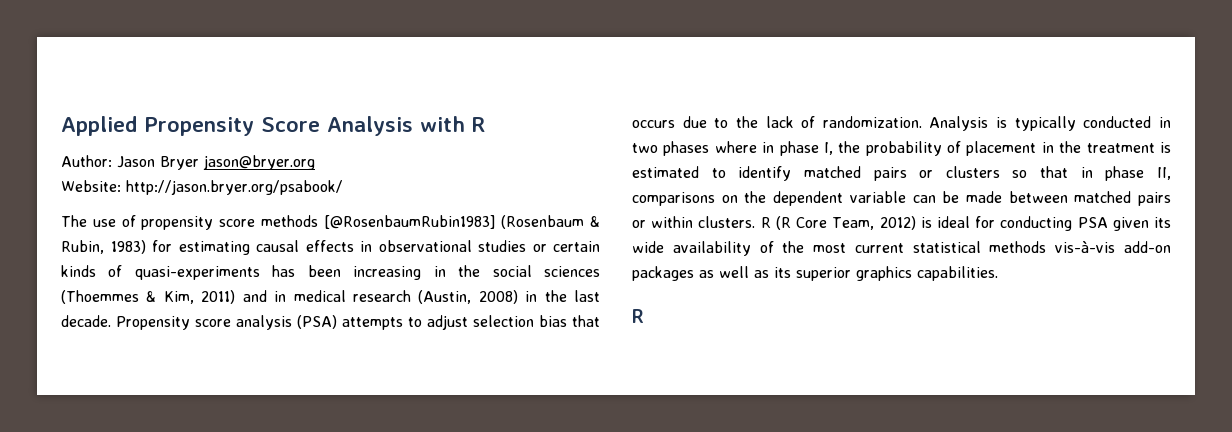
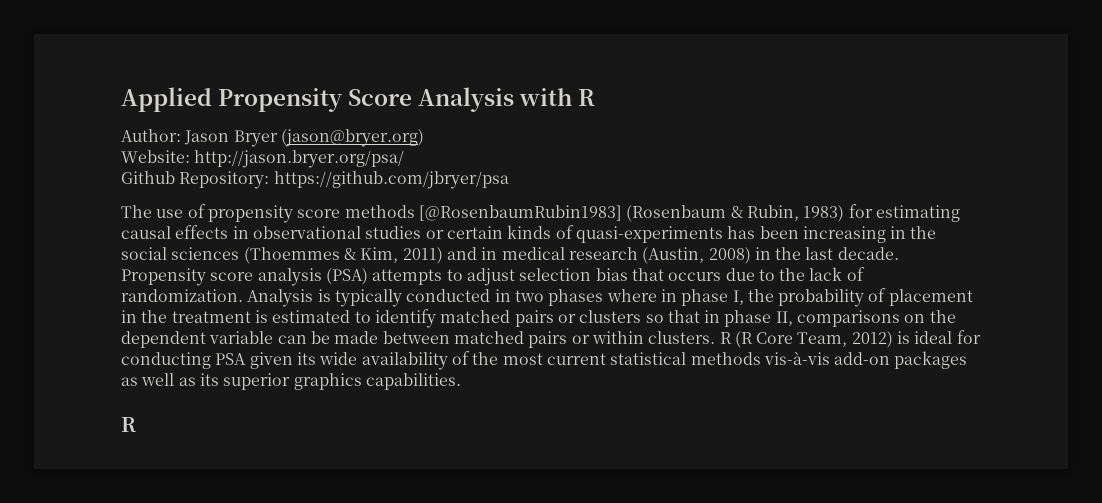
- Author: Jason Bryer jason@bryer.org
+ Author: Jason Bryer (jason@bryer.org)
- Website: http://jason.bryer.org/psabook/
+ Website: http://jason.bryer.org/psa/
+ Github Repository: https://github.com/jbryer/psa

